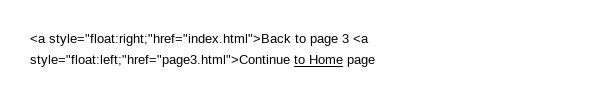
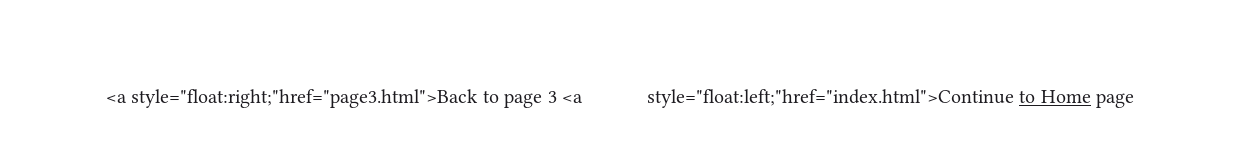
- <a style="float:right;"href="index.html">Back to page 3 <a style="float:left;"href="page3.html">Continue to Home page
+ <a style="float:right;"href="page3.html">Back to page 3 <a style="float:left;"href="index.html">Continue to Home page

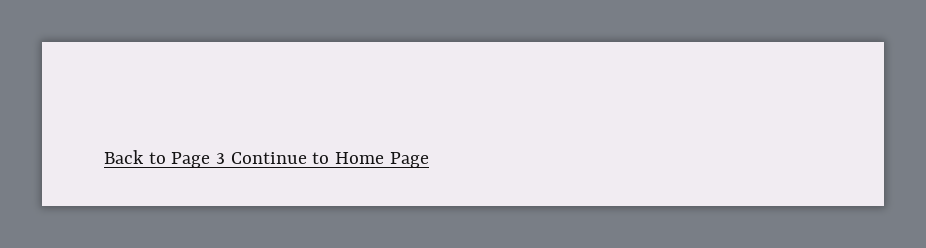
- <a style="float:right;"href="page3.html">Back to page 3 <a style="float:left;"href="index.html">Continue to Home page
+ Back to Page 3 Continue to Home Page

